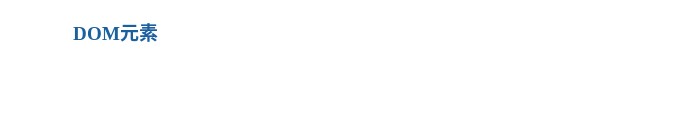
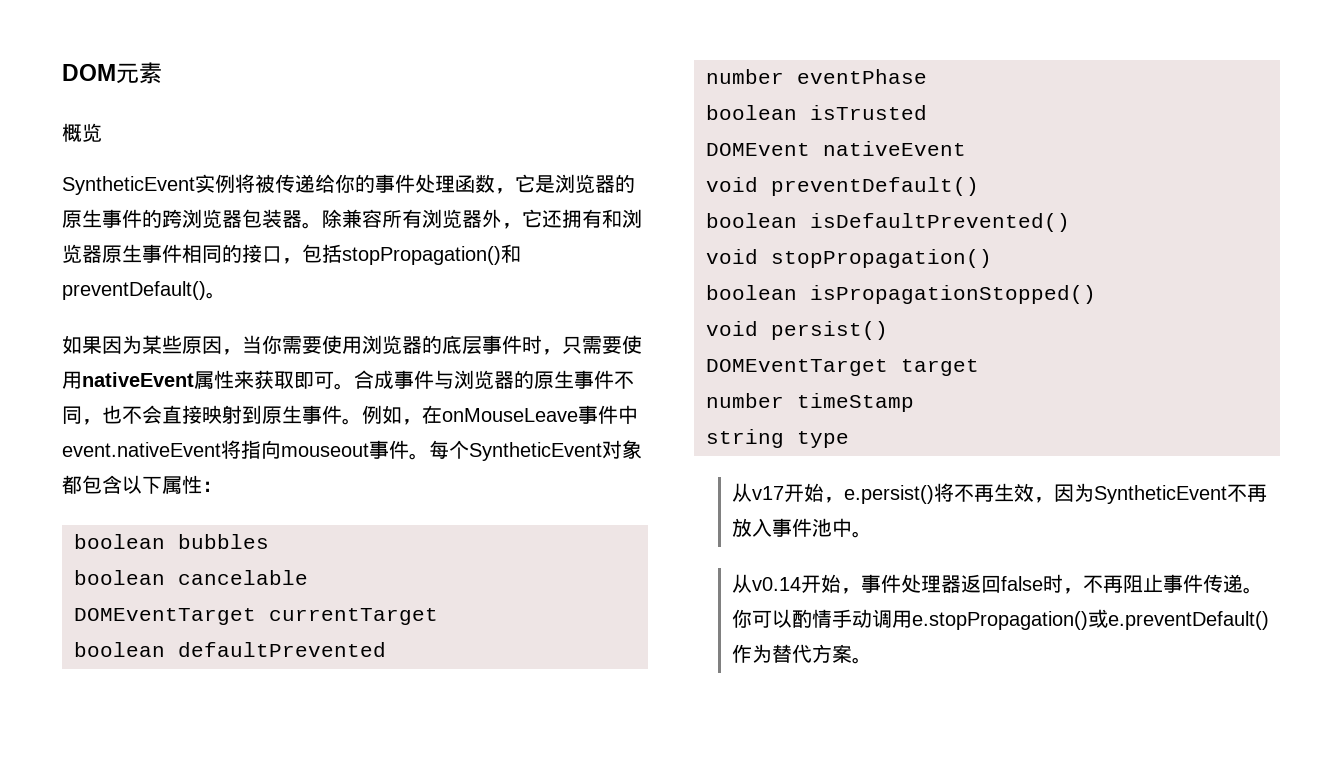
+ 概览
+ SyntheticEvent实例将被传递给你的事件处理函数，它是浏览器的原生事件的跨浏览器包装器。除兼容所有浏览器外，它还拥有和浏览器原生事件相同的接口，包括stopPropagation()和preventDefault()。
+ 如果因为某些原因，当你需要使用浏览器的底层事件时，只需要使用nativeEvent属性来获取即可。合成事件与浏览器的原生事件不同，也不会直接映射到原生事件。例如，在onMouseLeave事件中event.nativeEvent将指向mouseout事件。每个SyntheticEvent对象都包含以下属性：
+ boolean bubbles
+ boolean cancelable
+ DOMEventTarget currentTarget
+ boolean defaultPrevented
+ number eventPhase
+ boolean isTrusted
+ DOMEvent nativeEvent
+ void preventDefault()
+ boolean isDefaultPrevented()
+ void stopPropagation()
+ boolean isPropagationStopped()
+ void persist()
+ DOMEventTarget target
+ number timeStamp
+ string type
+ 从v17开始，e.persist()将不再生效，因为SyntheticEvent不再放入事件池中。
+ 从v0.14开始，事件处理器返回false时，不再阻止事件传递。你可以酌情手动调用e.stopPropagation()或e.preventDefault()作为替代方案。

